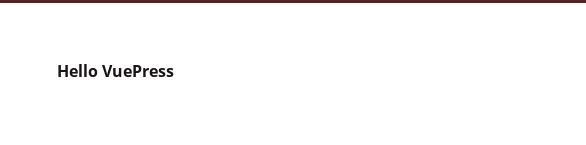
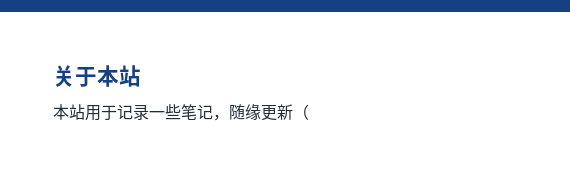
- Hello VuePress
+ 关于本站
+ 本站用于记录一些笔记，随缘更新（

